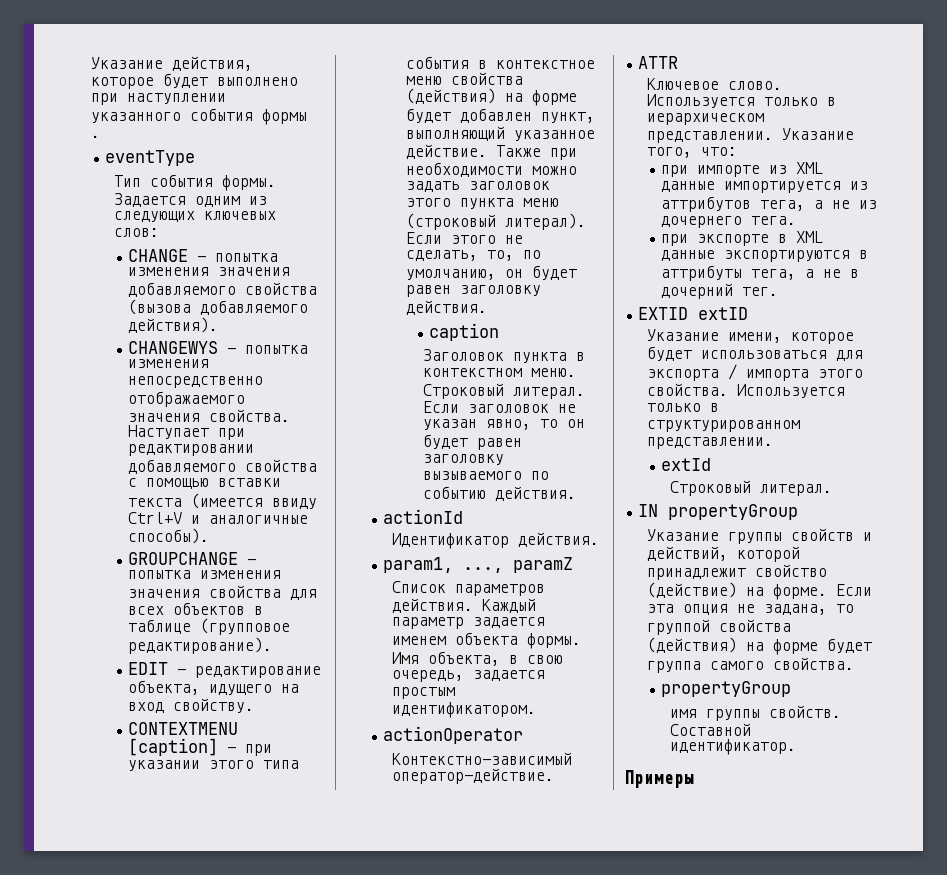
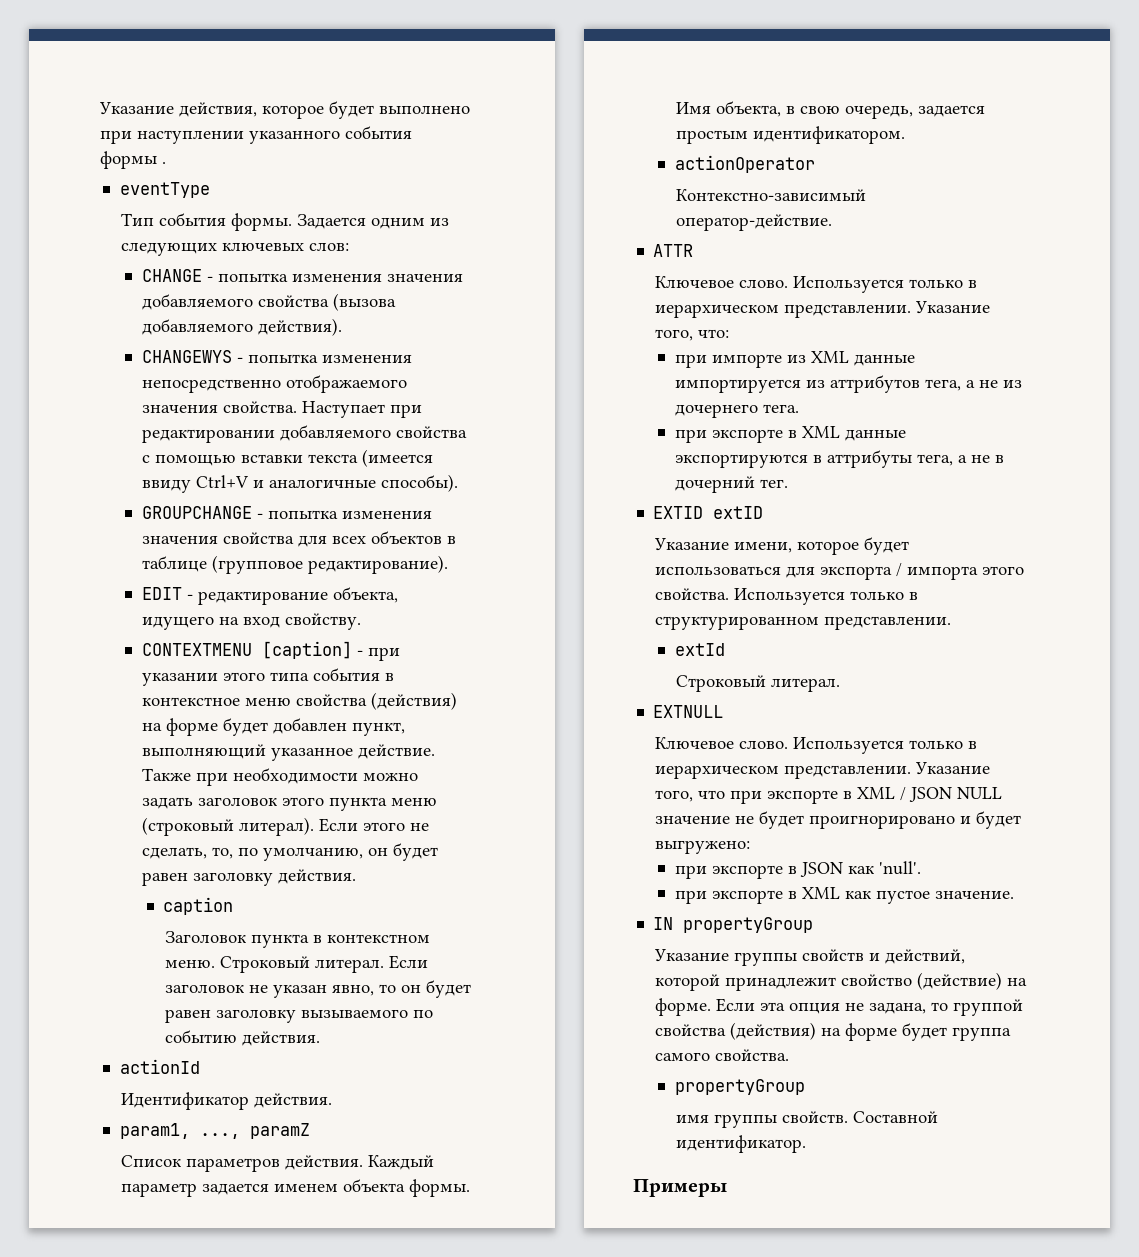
+ EXTNULL
+ Ключевое слово. Используется только в иерархическом представлении. Указание того, что при экспорте в XML / JSON NULL значение не будет проигнорировано и будет выгружено:
+ при экспорте в JSON как 'null'.
+ при экспорте в XML как пустое значение.

